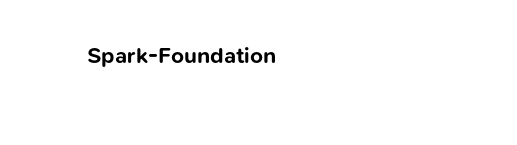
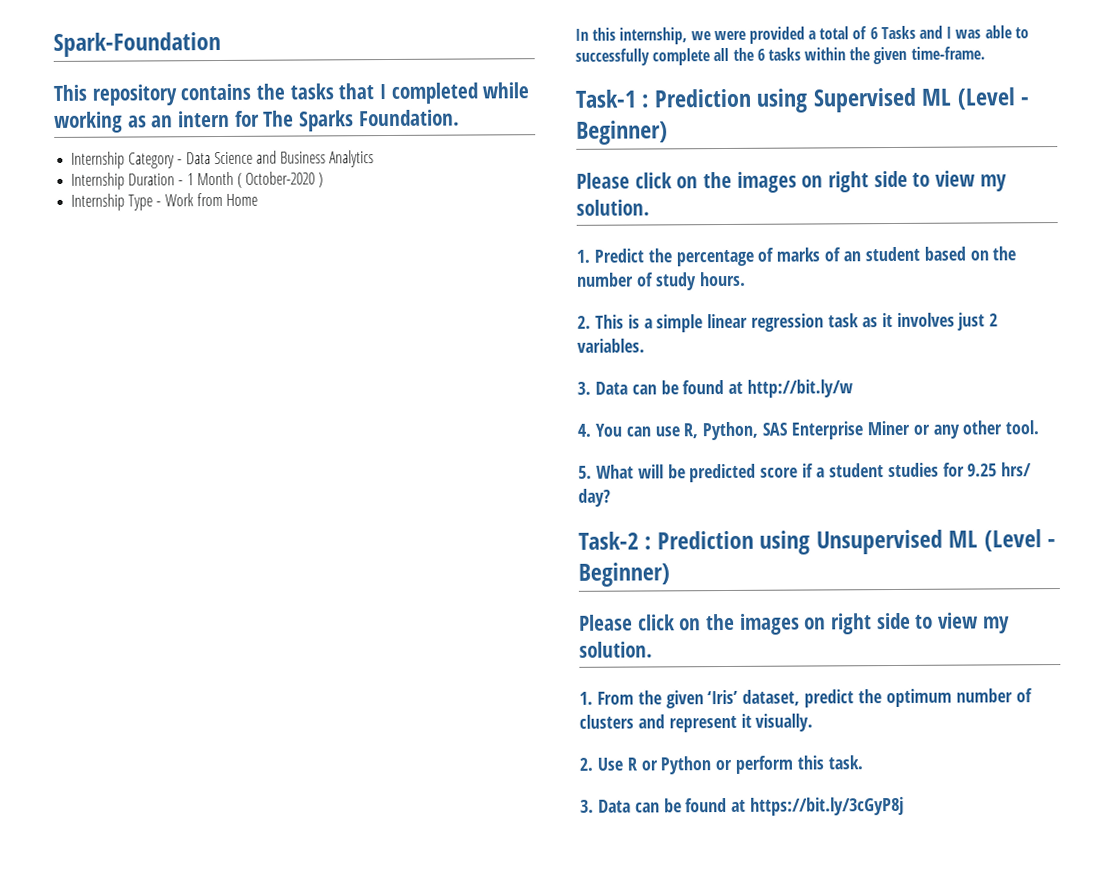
+ This repository contains the tasks that I completed while working as an intern for The Sparks Foundation.
+ Internship Category - Data Science and Business Analytics
+ Internship Duration - 1 Month ( October-2020 )
+ Internship Type - Work from Home
+ In this internship, we were provided a total of 6 Tasks and I was able to successfully complete all the 6 tasks within the given time-frame.
+ Task-1 : Prediction using Supervised ML (Level - Beginner)
+ Please click on the images on right side to view my solution.
+ 1. Predict the percentage of marks of an student based on the number of study hours.
+ 2. This is a simple linear regression task as it involves just 2 variables.
+ 3. Data can be found at http://bit.ly/w
+ 4. You can use R, Python, SAS Enterprise Miner or any other tool.
+ 5. What will be predicted score if a student studies for 9.25 hrs/ day?
+ Task-2 : Prediction using Unsupervised ML (Level - Beginner)
+ Please click on the images on right side to view my solution.
+ 1. From the given ‘Iris’ dataset, predict the optimum number of clusters and represent it visually.
+ 2. Use R or Python or perform this task.
+ 3. Data can be found at https://bit.ly/3cGyP8j

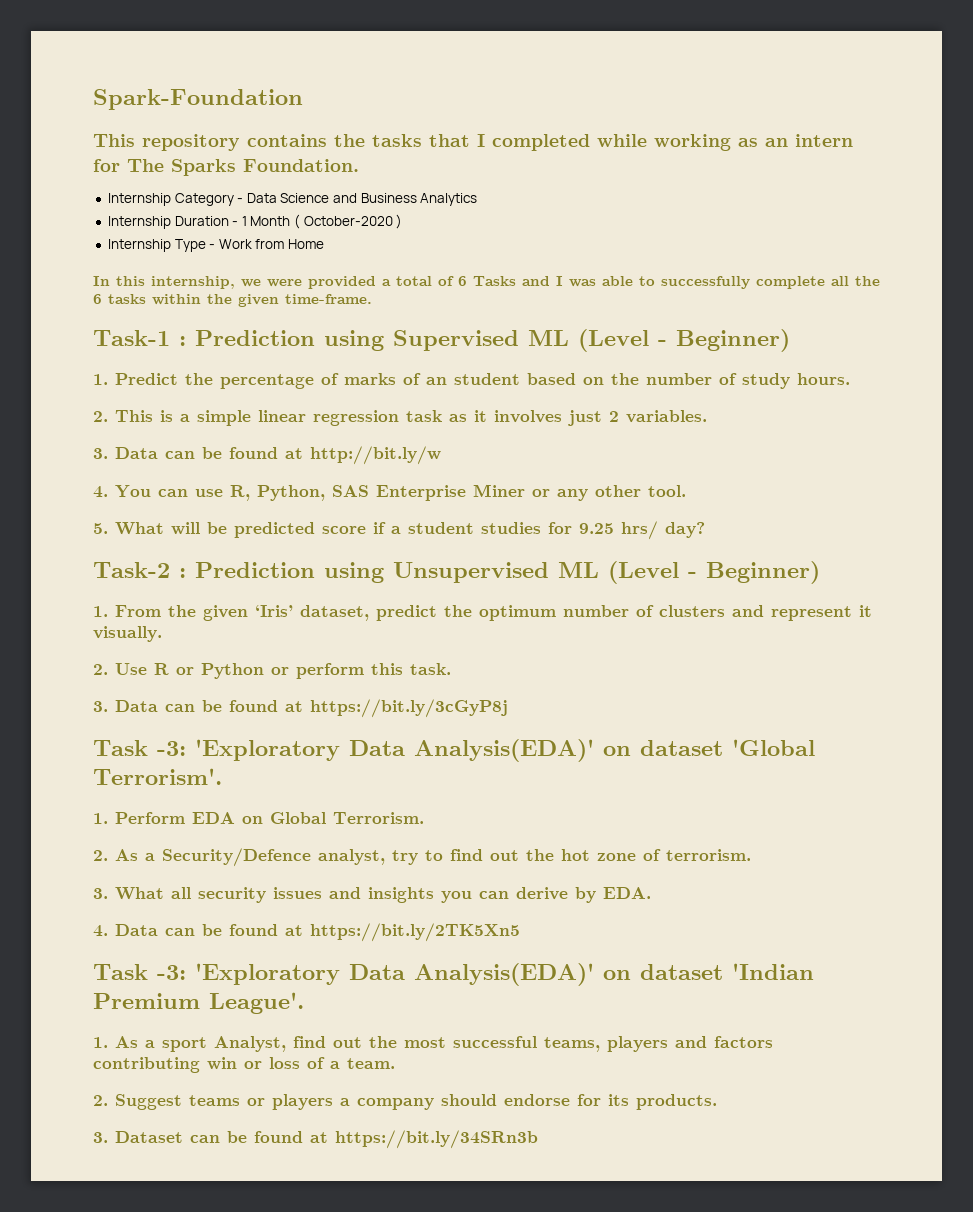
  Task-1 : Prediction using Supervised ML (Level - Beginner)
- Please click on the images on right side to view my solution.
  Task-2 : Prediction using Unsupervised ML (Level - Beginner)
- Please click on the images on right side to view my solution.
+ Task -3: 'Exploratory Data Analysis(EDA)' on dataset 'Global Terrorism'.
+ 1. Perform EDA on Global Terrorism.
+ 2. As a Security/Defence analyst, try to find out the hot zone of terrorism.
+ 3. What all security issues and insights you can derive by EDA.
+ 4. Data can be found at https://bit.ly/2TK5Xn5
+ Task -3: 'Exploratory Data Analysis(EDA)' on dataset 'Indian Premium League'.
+ 1. As a sport Analyst, find out the most successful teams, players and factors contributing win or loss of a team.
+ 2. Suggest teams or players a company should endorse for its products.
+ 3. Dataset can be found at https://bit.ly/34SRn3b

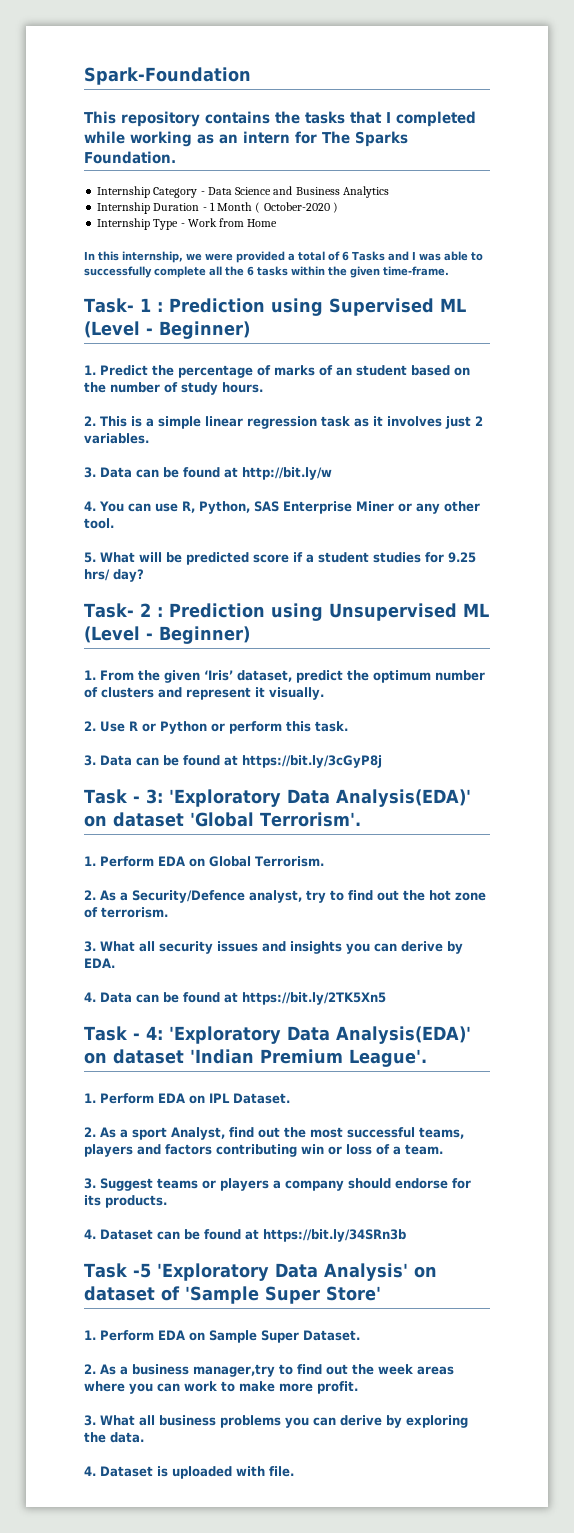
- Task-1 : Prediction using Supervised ML (Level - Beginner)
+ Task- 1 : Prediction using Supervised ML (Level - Beginner)
- Task-2 : Prediction using Unsupervised ML (Level - Beginner)
+ Task- 2 : Prediction using Unsupervised ML (Level - Beginner)
- Task -3: 'Exploratory Data Analysis(EDA)' on dataset 'Global Terrorism'.
+ Task - 3: 'Exploratory Data Analysis(EDA)' on dataset 'Global Terrorism'.
- Task -3: 'Exploratory Data Analysis(EDA)' on dataset 'Indian Premium League'.
+ Task - 4: 'Exploratory Data Analysis(EDA)' on dataset 'Indian Premium League'.
- 1. As a sport Analyst, find out the most successful teams, players and factors contributing win or loss of a team.
+ 1. Perform EDA on IPL Dataset.
+ 2. As a sport Analyst, find out the most successful teams, players and factors contributing win or loss of a team.
- 2. Suggest teams or players a company should endorse for its products.
+ 3. Suggest teams or players a company should endorse for its products.
- 3. Dataset can be found at https://bit.ly/34SRn3b
+ 4. Dataset can be found at https://bit.ly/34SRn3b
+ Task -5 'Exploratory Data Analysis' on dataset of 'Sample Super Store'
+ 1. Perform EDA on Sample Super Dataset.
+ 2. As a business manager,try to find out the week areas where you can work to make more profit.
+ 3. What all business problems you can derive by exploring the data.
+ 4. Dataset is uploaded with file.

